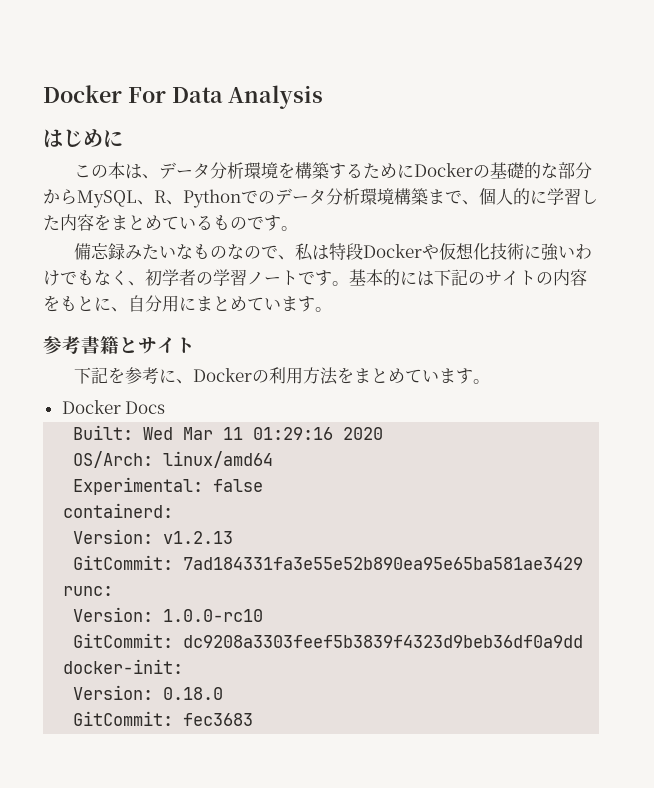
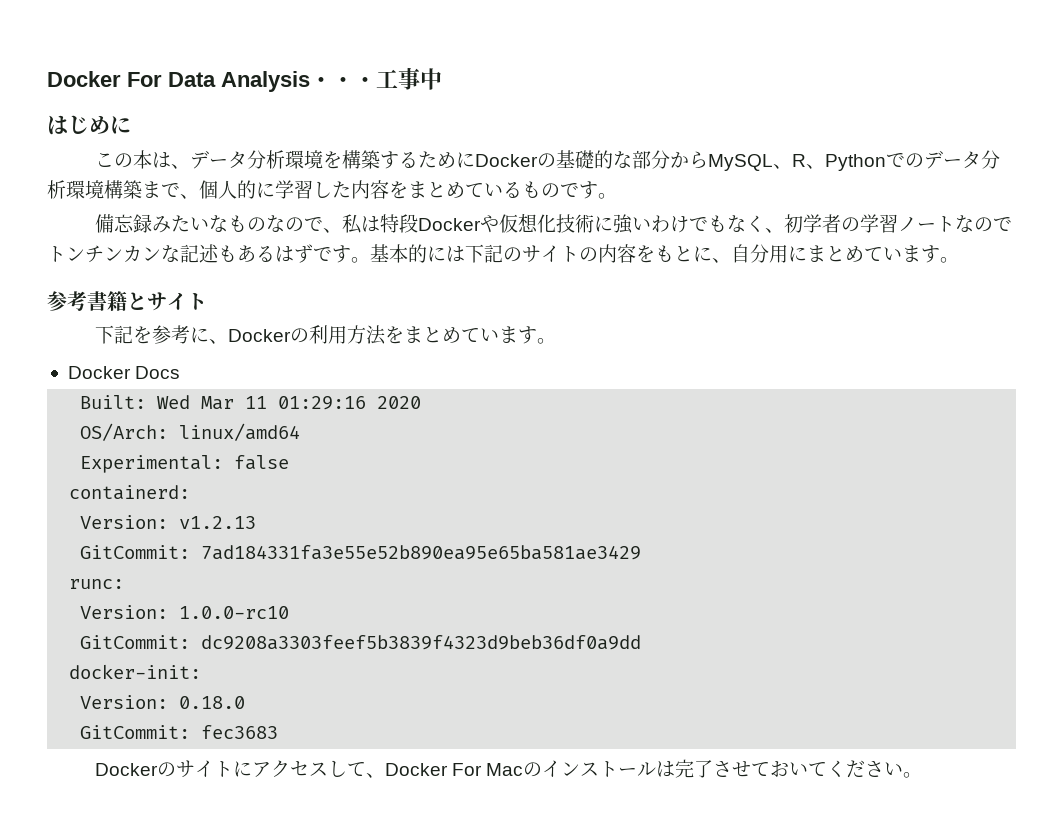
- Docker For Data Analysis
+ Docker For Data Analysis・・・工事中
- 備忘録みたいなものなので、私は特段Dockerや仮想化技術に強いわけでもなく、初学者の学習ノートです。
+ 備忘録みたいなものなので、私は特段Dockerや仮想化技術に強いわけでもなく、初学者の学習ノートなのでトンチンカンな記述もあるはずです。
+ Dockerのサイトにアクセスして、Docker For Macのインストールは完了させておいてください。

